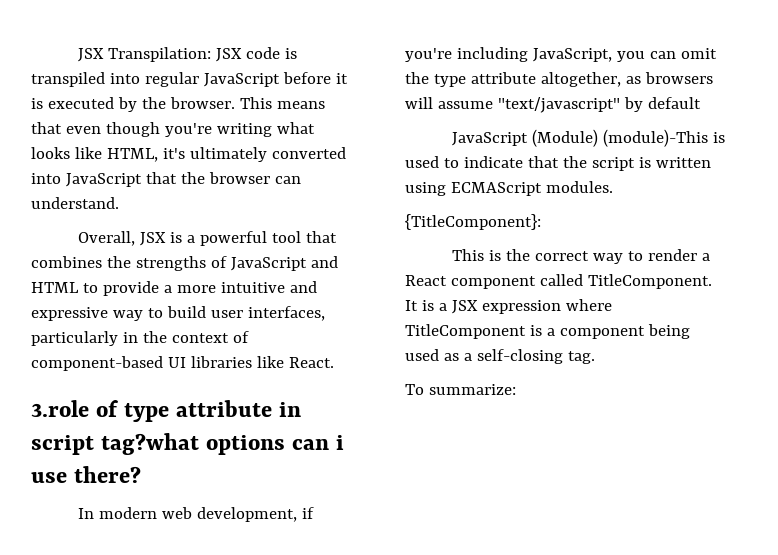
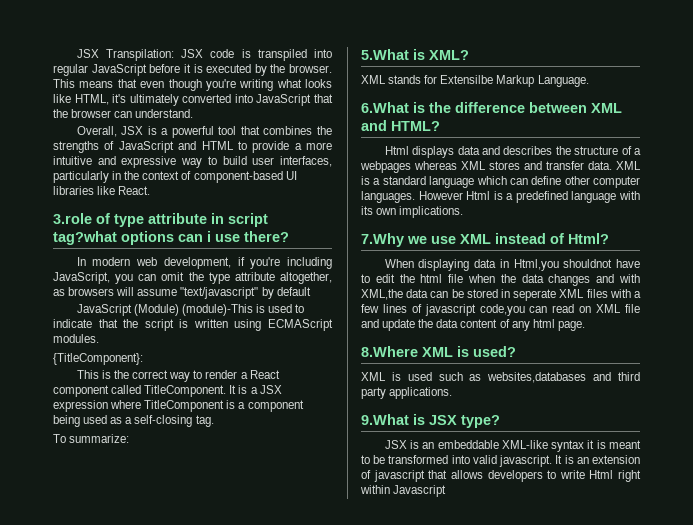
+ 5.What is XML?
+ XML stands for Extensilbe Markup Language.
+ 6.What is the difference between XML and HTML?
+ Html displays data and describes the structure of a webpages whereas XML stores and transfer data. XML is a standard language which can define other computer languages. However Html is a predefined language with its own implications.
+ 7.Why we use XML instead of Html?
+ When displaying data in Html,you shouldnot have to edit the html file when the data changes and with XML,the data can be stored in seperate XML files with a few lines of javascript code,you can read on XML file and update the data content of any html page.
+ 8.Where XML is used?
+ XML is used such as websites,databases and third party applications.
+ 9.What is JSX type?
+ JSX is an embeddable XML-like syntax it is meant to be transformed into valid javascript. It is an extension of javascript that allows developers to write Html right within Javascript

